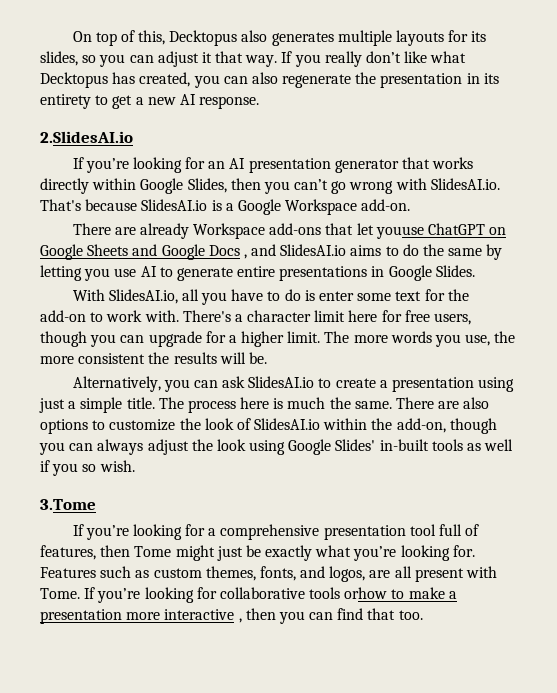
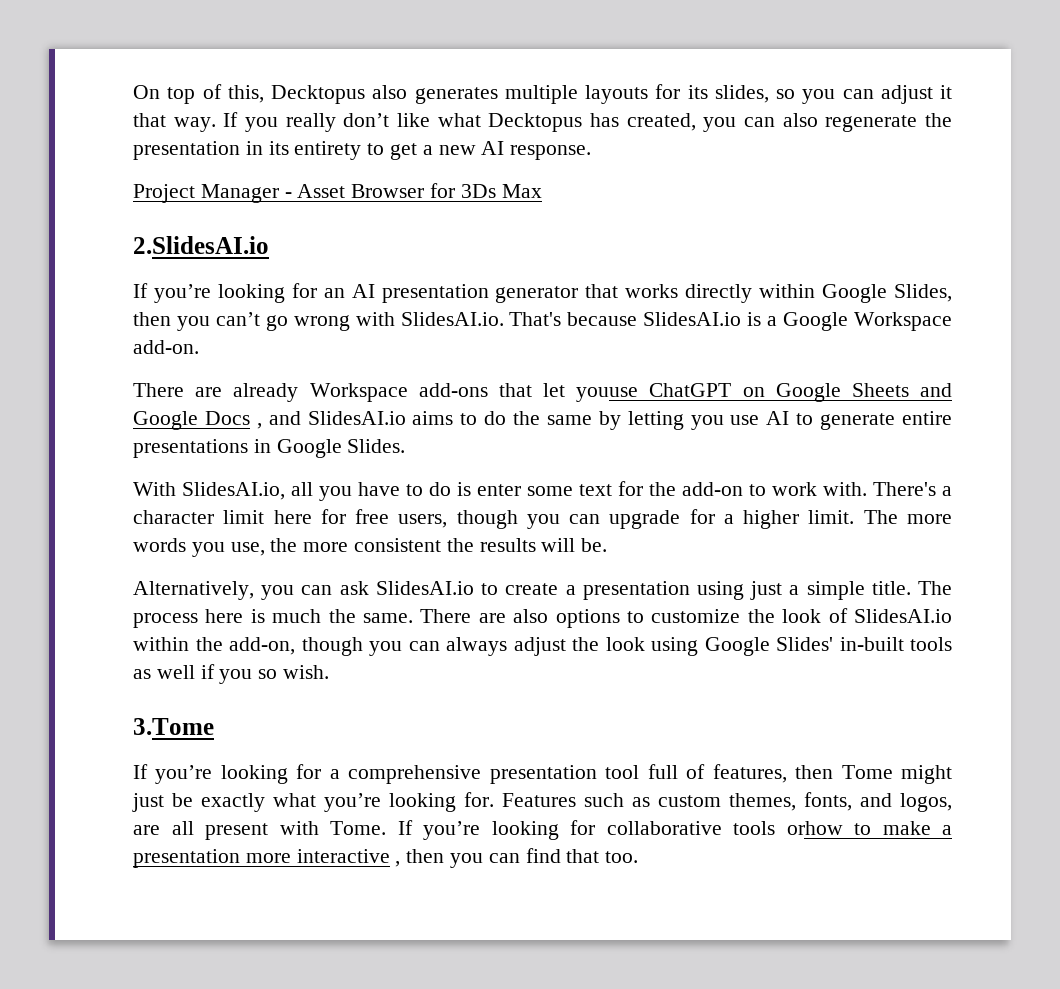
+ Project Manager - Asset Browser for 3Ds Max

